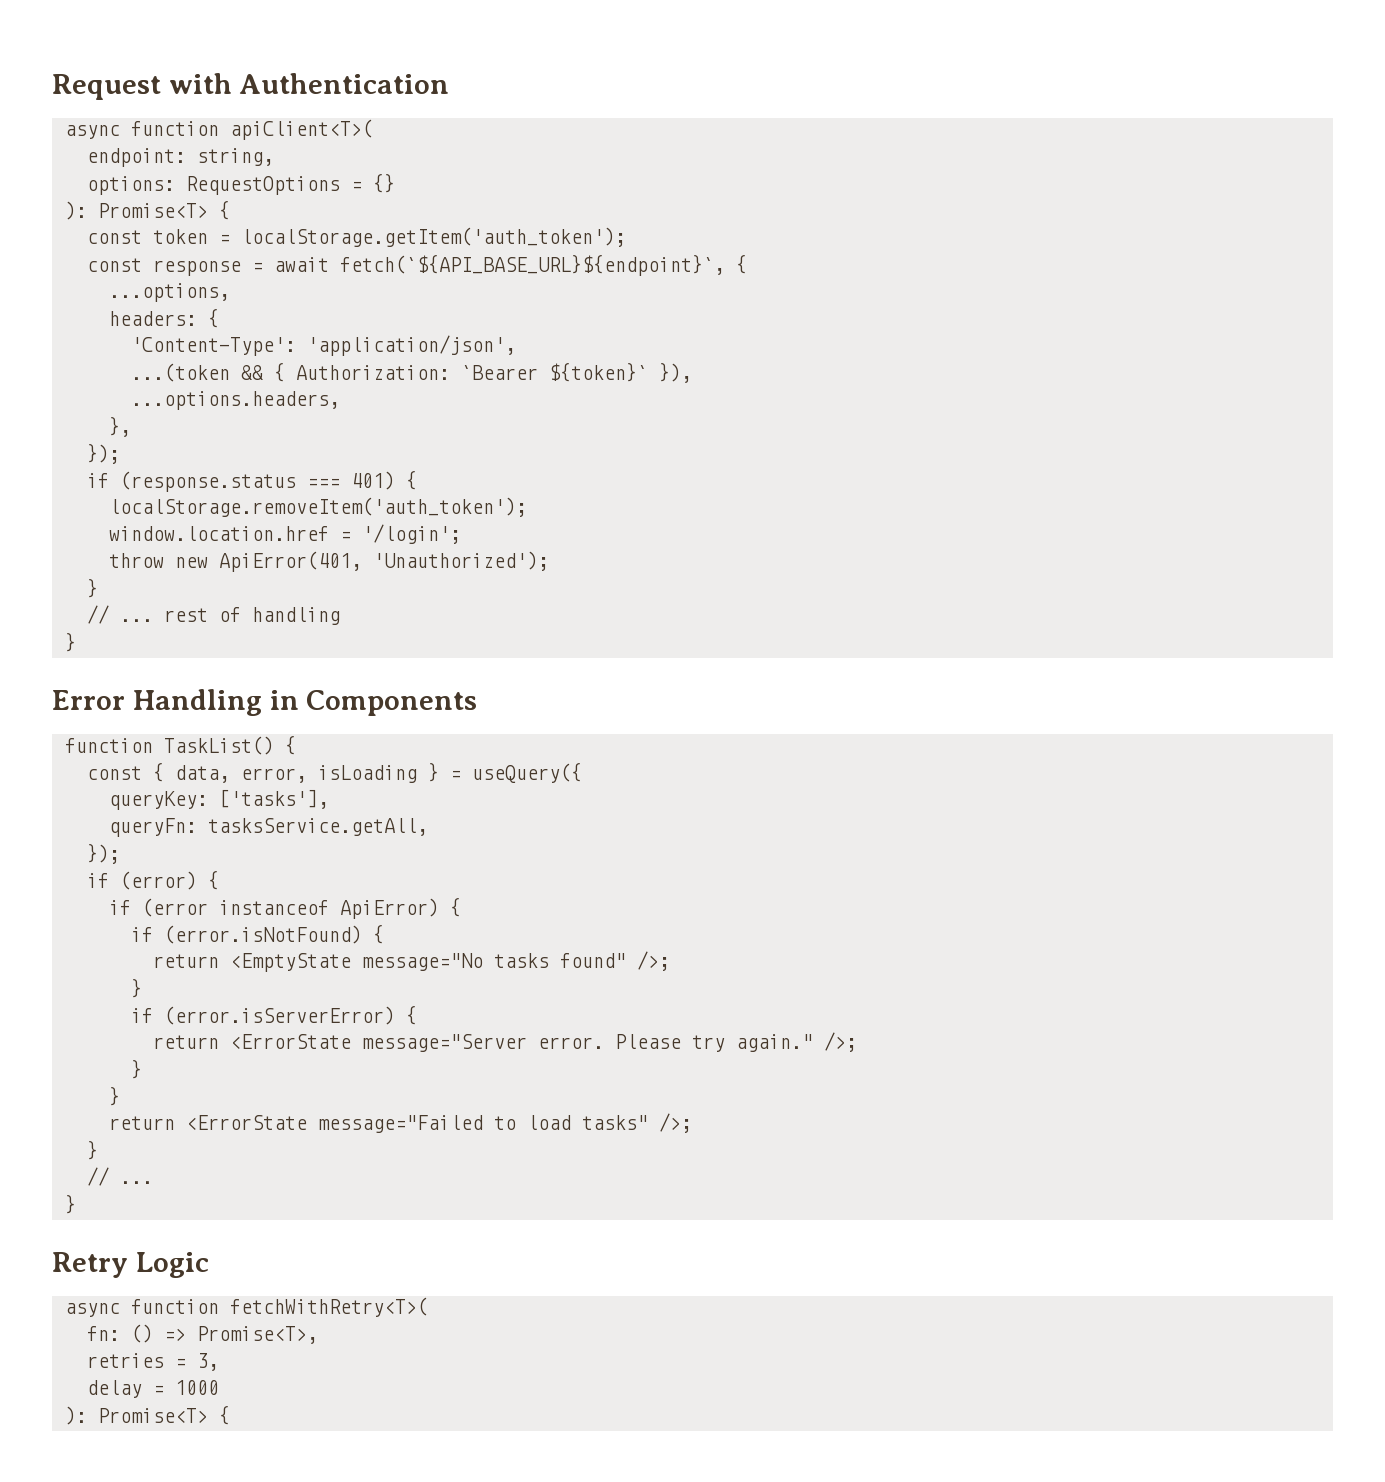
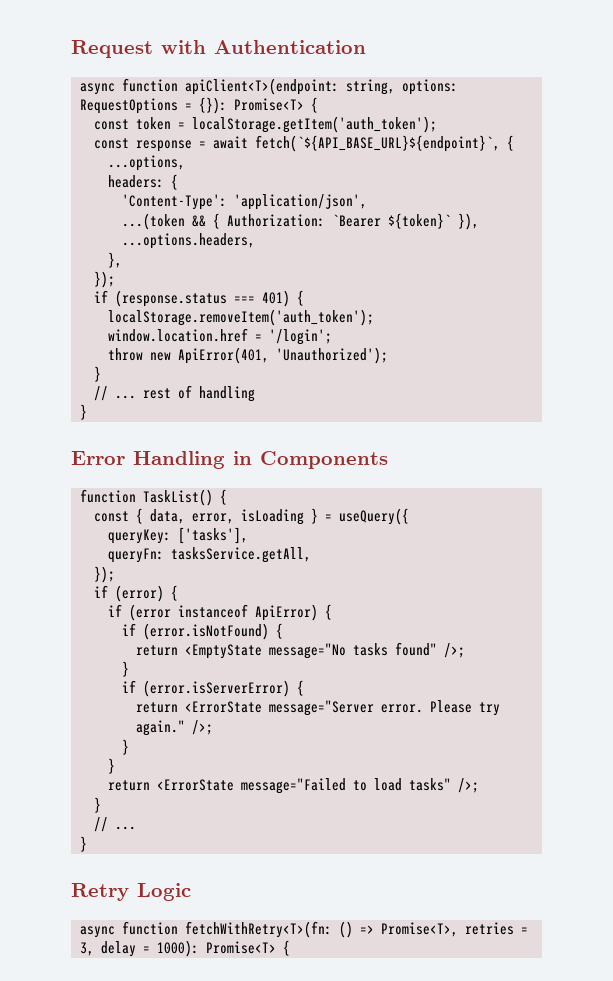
- async function apiClient<T>(
- endpoint: string,
- options: RequestOptions = {}
- ): Promise<T> {
+ async function apiClient<T>(endpoint: string, options: RequestOptions = {}): Promise<T> {
- async function fetchWithRetry<T>(
- fn: () => Promise<T>,
- retries = 3,
- delay = 1000
- ): Promise<T> {
+ async function fetchWithRetry<T>(fn: () => Promise<T>, retries = 3, delay = 1000): Promise<T> {

